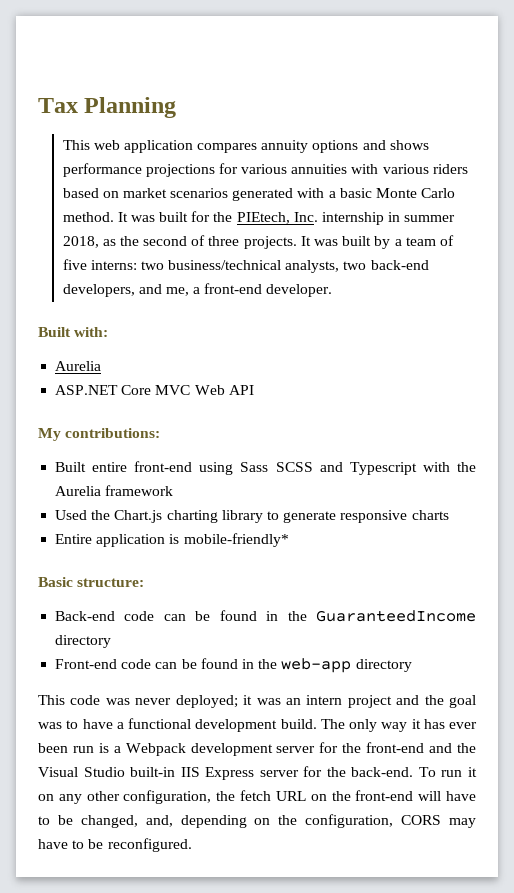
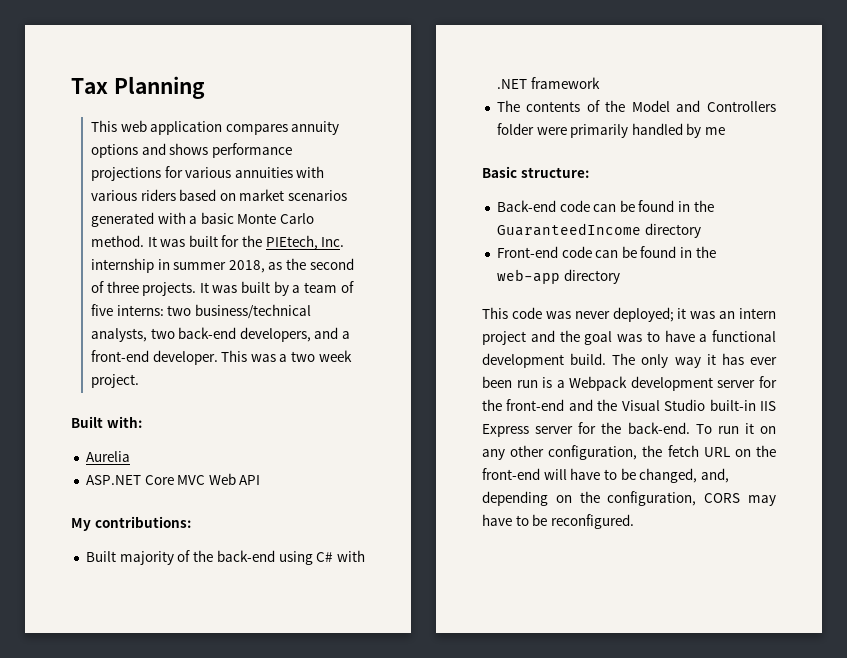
- It was built by a team of five interns: two business/technical analysts, two back-end developers, and me, a front-end developer.
+ It was built by a team of five interns: two business/technical analysts, two back-end developers, and a front-end developer. This was a two week project.
- Built entire front-end using Sass SCSS and Typescript with the Aurelia framework
- Used the Chart.js charting library to generate responsive charts
- Entire application is mobile-friendly*
+ Built majority of the back-end using C# with .NET framework
+ The contents of the Model and Controllers folder were primarily handled by me

